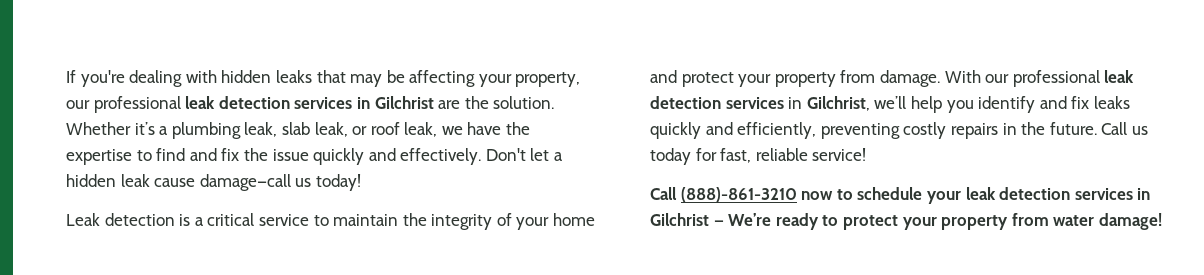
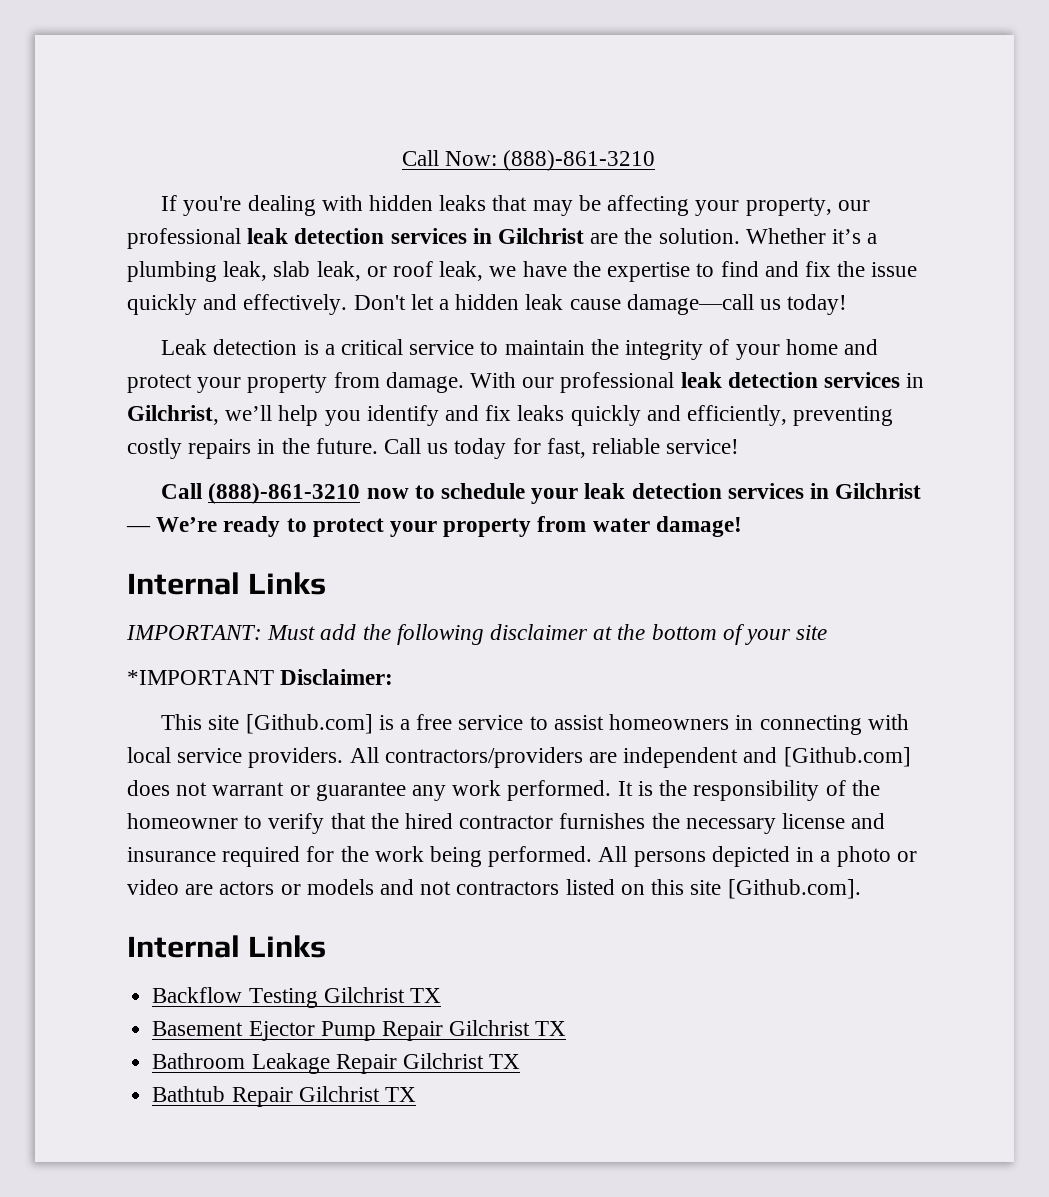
+ Call Now: (888)-861-3210
  Call (888)-861-3210 now to schedule your leak detection services in Gilchrist — We’re ready to protect your property from water damage!
+ Internal Links
+ IMPORTANT: Must add the following disclaimer at the bottom of your site
+ *IMPORTANT Disclaimer:
+ This site [Github.com] is a free service to assist homeowners in connecting with local service providers. All contractors/providers are independent and [Github.com] does not warrant or guarantee any work performed. It is the responsibility of the homeowner to verify that the hired contractor furnishes the necessary license and insurance required for the work being performed. All persons depicted in a photo or video are actors or models and not contractors listed on this site [Github.com].
+ Internal Links
+ Backflow Testing Gilchrist TX
+ Basement Ejector Pump Repair Gilchrist TX
+ Bathroom Leakage Repair Gilchrist TX
+ Bathtub Repair Gilchrist TX

